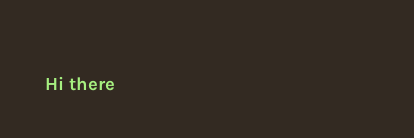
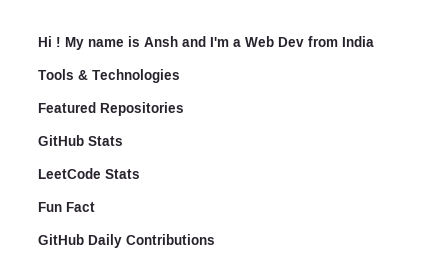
- Hi there
+ Hi ! My name is Ansh and I'm a Web Dev from India
+ Tools & Technologies
+ Featured Repositories
+ GitHub Stats
+ LeetCode Stats
+ Fun Fact
+ GitHub Daily Contributions

